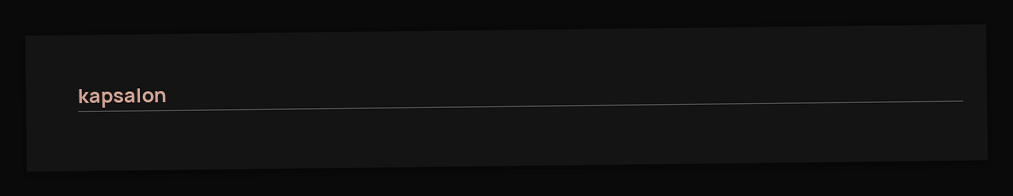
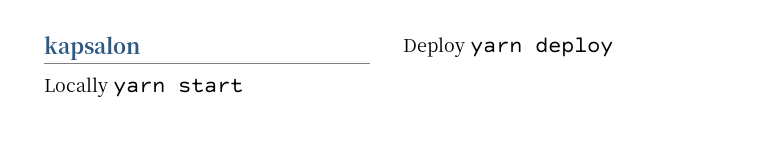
+ Locally yarn start
+ Deploy yarn deploy

